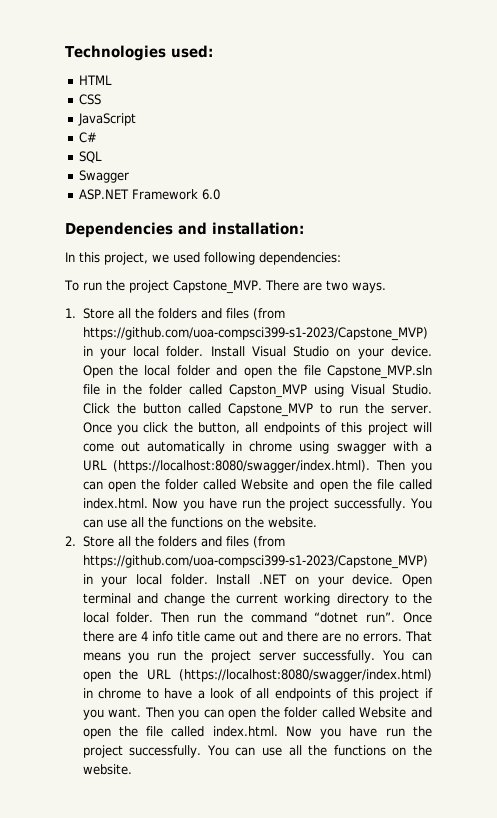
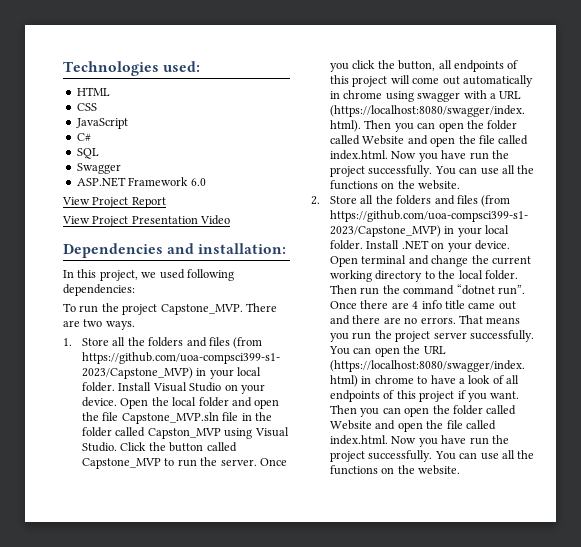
+ View Project Report
+ View Project Presentation Video

